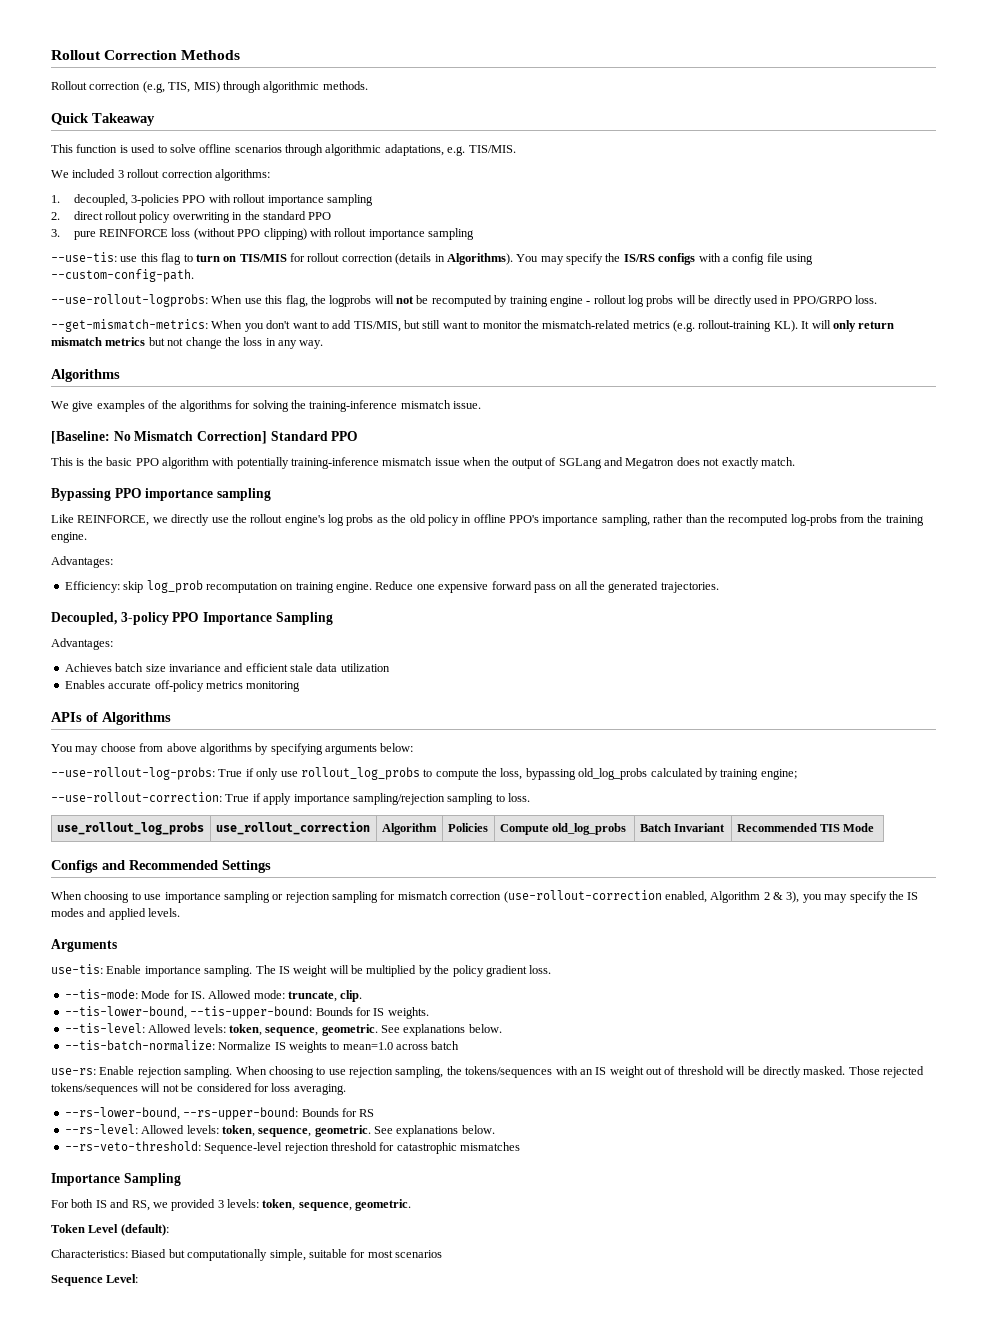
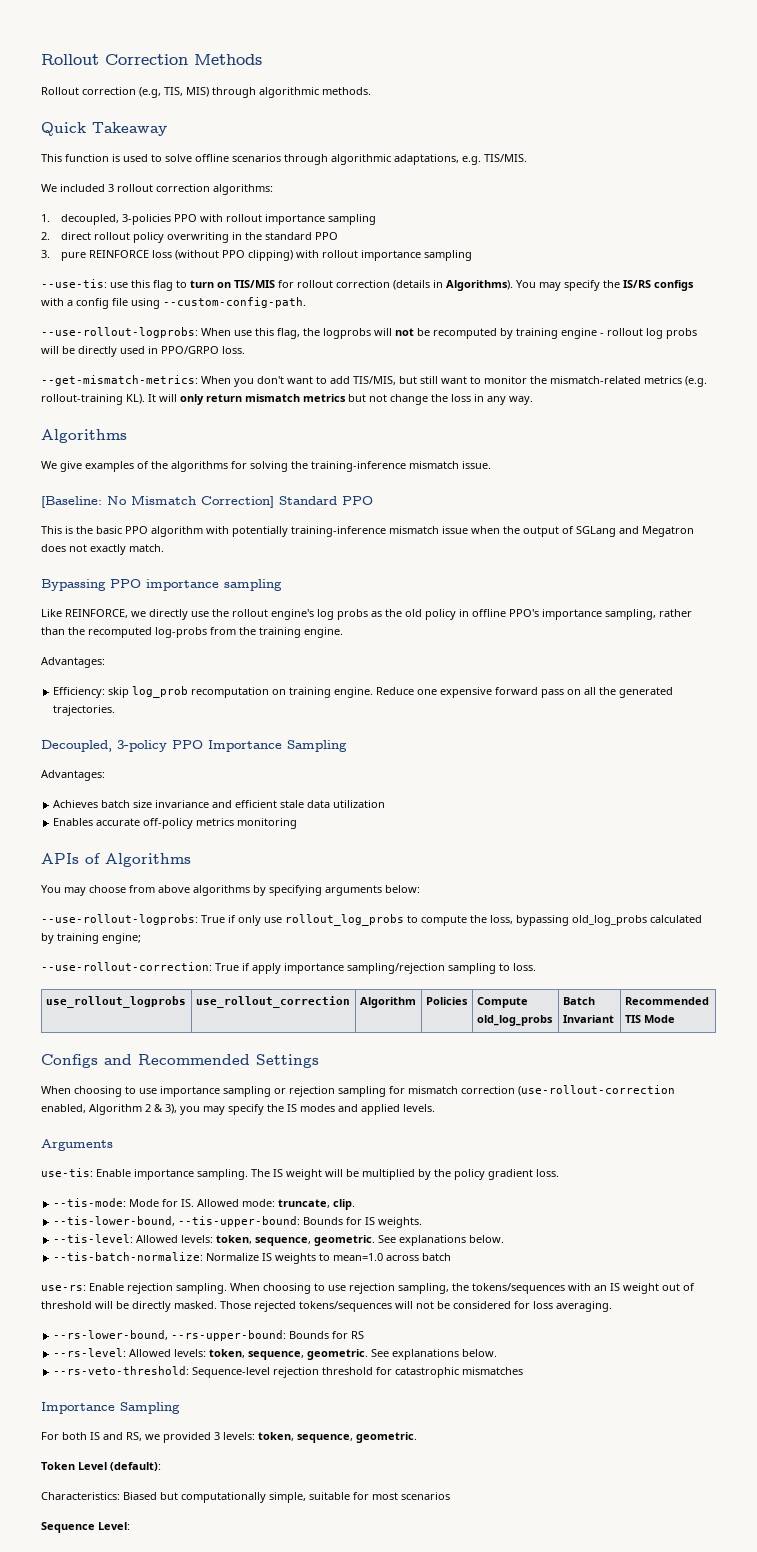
- --use-rollout-log-probs: True if only use rollout_log_probs to compute the loss, bypassing old_log_probs calculated by training engine;
+ --use-rollout-logprobs: True if only use rollout_log_probs to compute the loss, bypassing old_log_probs calculated by training engine;
- use_rollout_log_probs | use_rollout_correction | Algorithm | Policies | Compute old_log_probs | Batch Invariant | Recommended TIS Mode
+ use_rollout_logprobs | use_rollout_correction | Algorithm | Policies | Compute old_log_probs | Batch Invariant | Recommended TIS Mode

